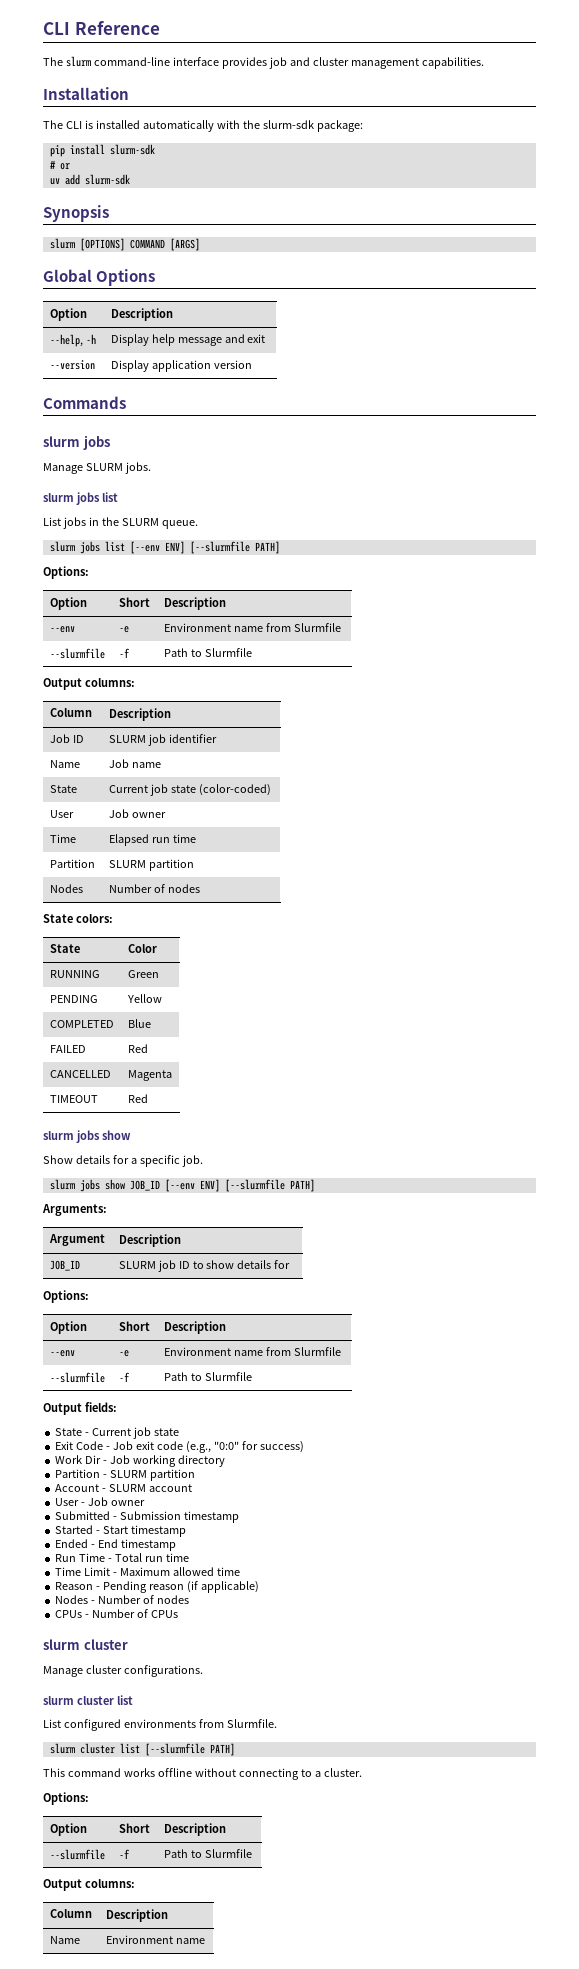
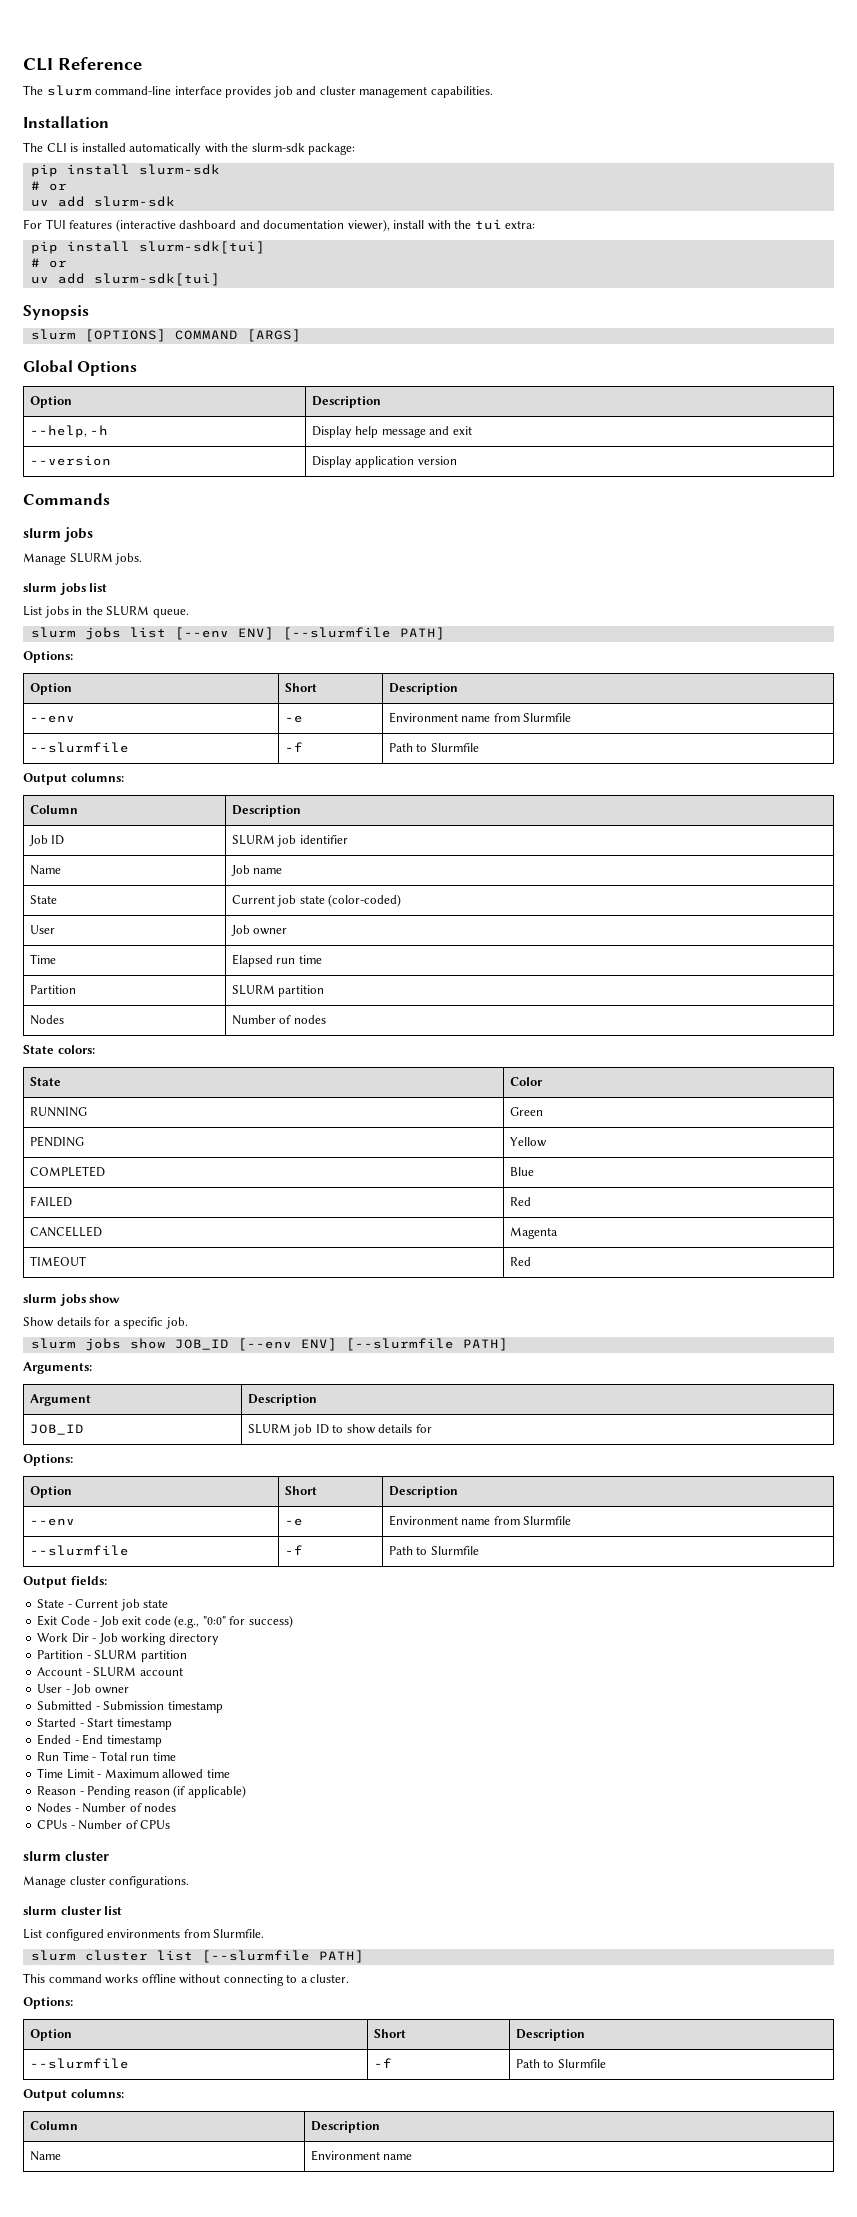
+ For TUI features (interactive dashboard and documentation viewer), install with the tui extra:
+ pip install slurm-sdk[tui]
+ # or
+ uv add slurm-sdk[tui]

